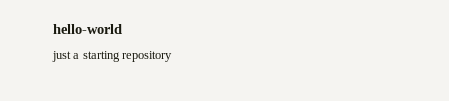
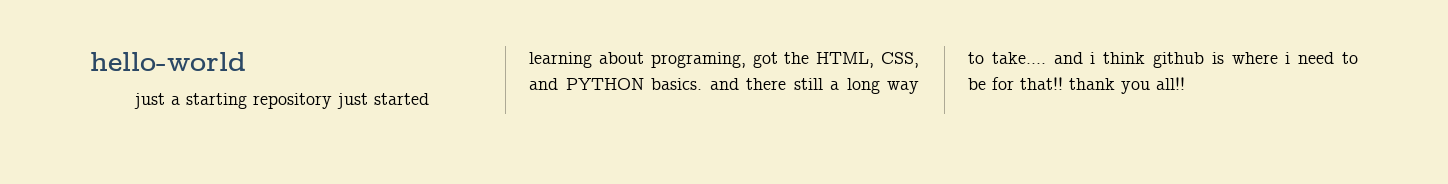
- just a starting repository
+ just a starting repository just started learning about programing, got the HTML, CSS, and PYTHON basics. and there still a long way to take.... and i think github is where i need to be for that!! thank you all!!

